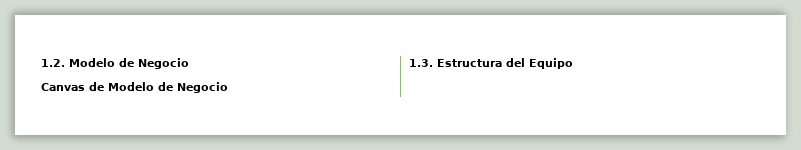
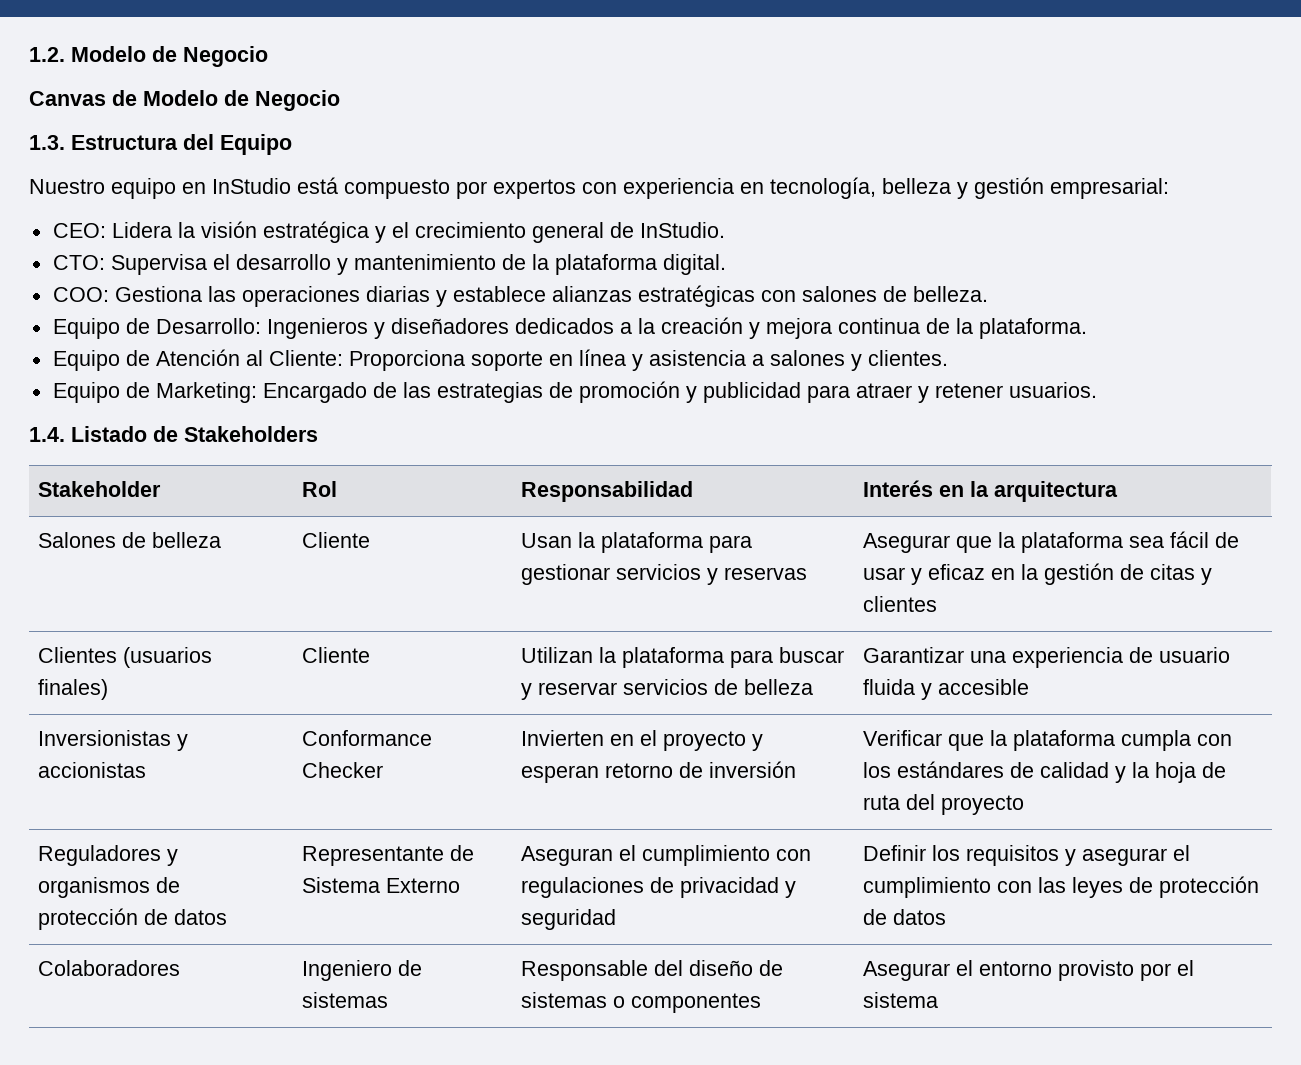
+ Nuestro equipo en InStudio está compuesto por expertos con experiencia en tecnología, belleza y gestión empresarial:
+ CEO: Lidera la visión estratégica y el crecimiento general de InStudio.
+ CTO: Supervisa el desarrollo y mantenimiento de la plataforma digital.
+ COO: Gestiona las operaciones diarias y establece alianzas estratégicas con salones de belleza.
+ Equipo de Desarrollo: Ingenieros y diseñadores dedicados a la creación y mejora continua de la plataforma.
+ Equipo de Atención al Cliente: Proporciona soporte en línea y asistencia a salones y clientes.
+ Equipo de Marketing: Encargado de las estrategias de promoción y publicidad para atraer y retener usuarios.
+ 1.4. Listado de Stakeholders
+ Stakeholder | Rol | Responsabilidad | Interés en la arquitectura
+ Salones de belleza | Cliente | Usan la plataforma para gestionar servicios y reservas | Asegurar que la plataforma sea fácil de usar y eficaz en la gestión de citas y clientes
+ Clientes (usuarios finales) | Cliente | Utilizan la plataforma para buscar y reservar servicios de belleza | Garantizar una experiencia de usuario fluida y accesible
+ Inversionistas y accionistas | Conformance Checker | Invierten en el proyecto y esperan retorno de inversión | Verificar que la plataforma cumpla con los estándares de calidad y la hoja de ruta del proyecto
+ Reguladores y organismos de protección de datos | Representante de Sistema Externo | Aseguran el cumplimiento con regulaciones de privacidad y seguridad | Definir los requisitos y asegurar el cumplimiento con las leyes de protección de datos
+ Colaboradores | Ingeniero de sistemas | Responsable del diseño de sistemas o componentes | Asegurar el entorno provisto por el sistema

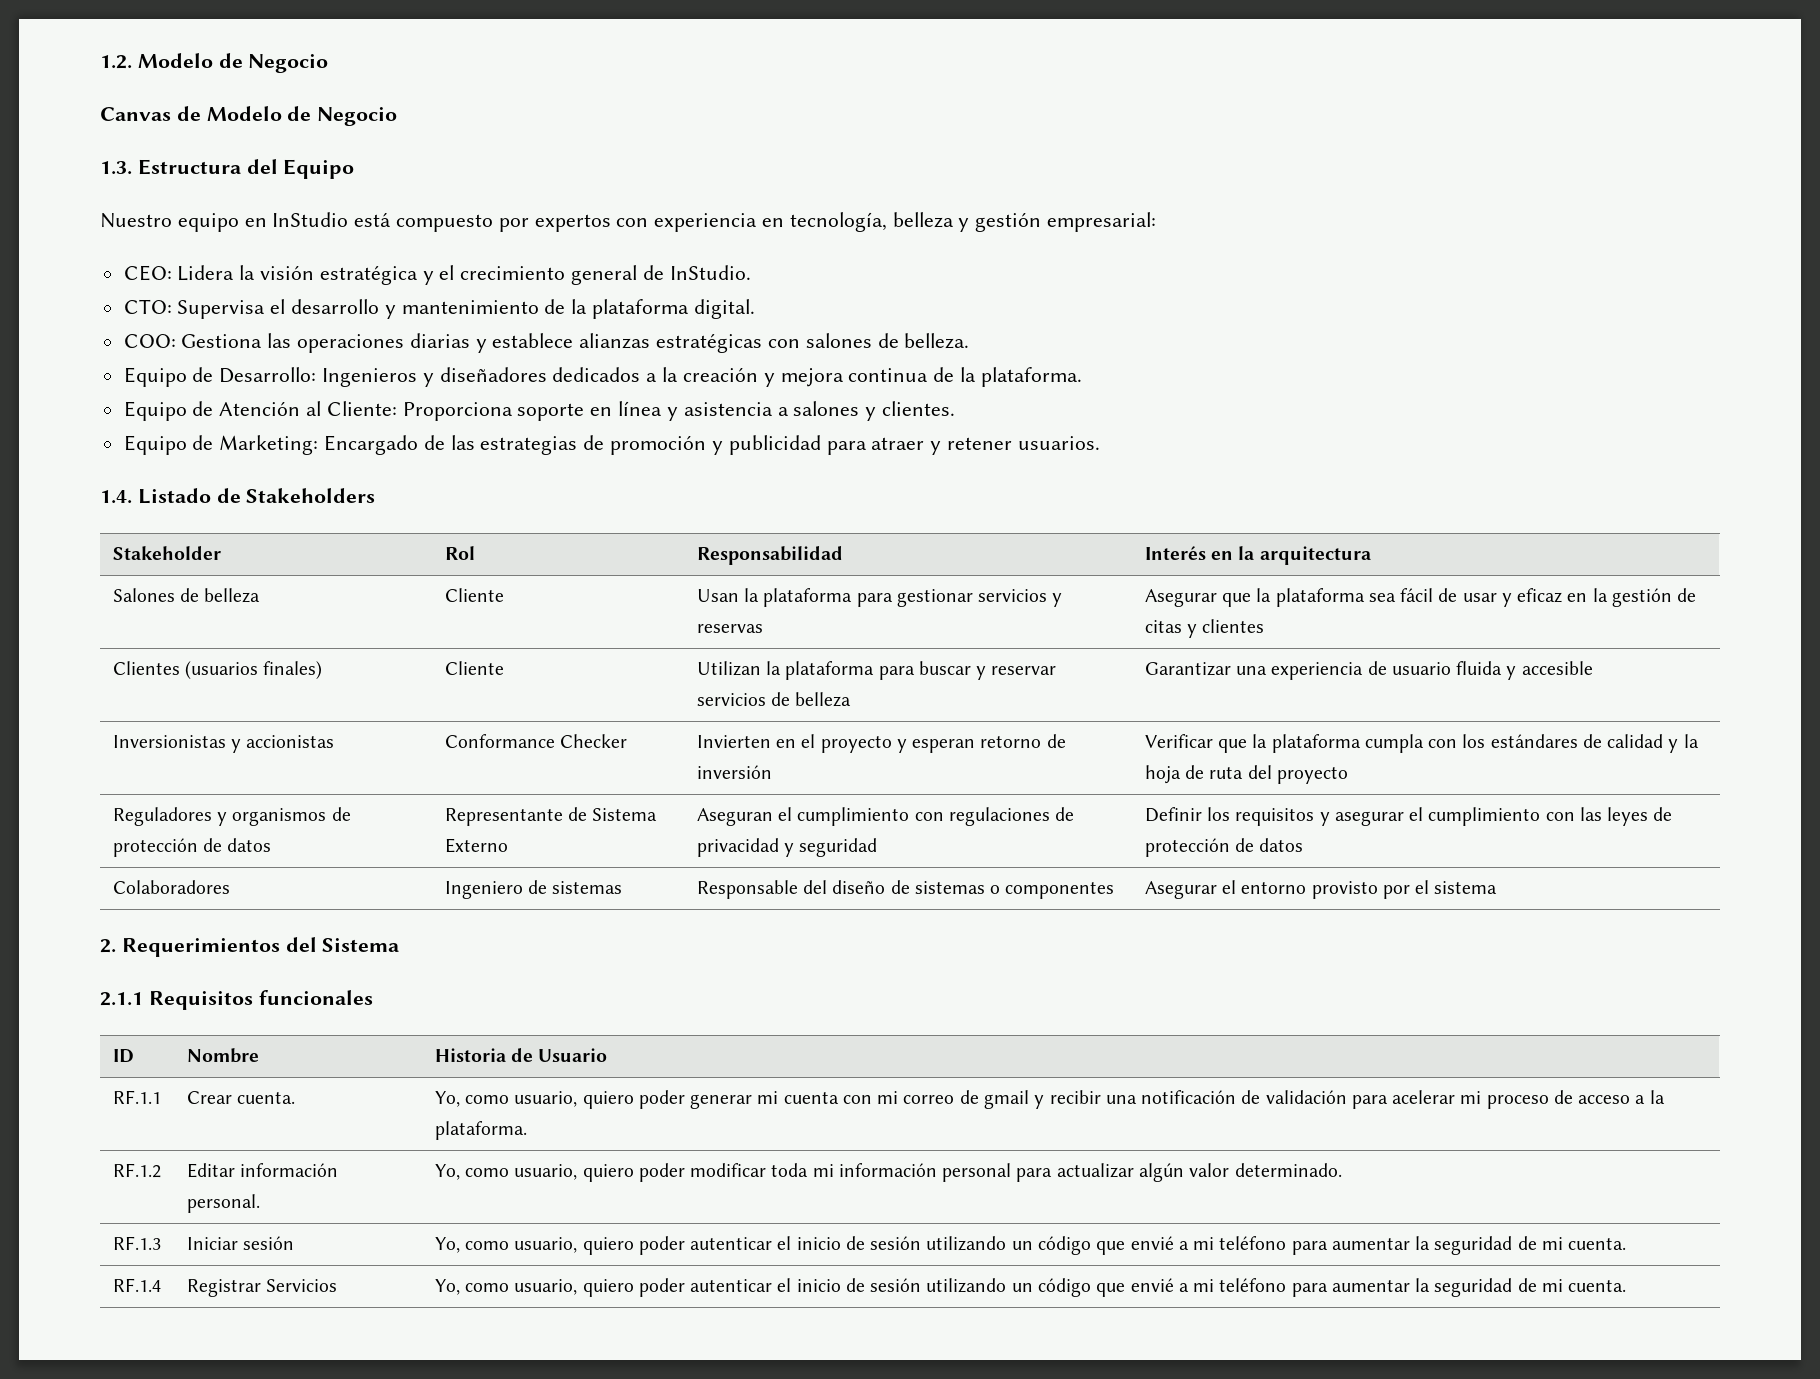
+ 2. Requerimientos del Sistema
+ 2.1.1 Requisitos funcionales
+ ID | Nombre | Historia de Usuario
+ RF.1.1 | Crear cuenta. | Yo, como usuario, quiero poder generar mi cuenta con mi correo de gmail y recibir una notificación de validación para acelerar mi proceso de acceso a la plataforma.
+ RF.1.2 | Editar información personal. | Yo, como usuario, quiero poder modificar toda mi información personal para actualizar algún valor determinado.
+ RF.1.3 | Iniciar sesión | Yo, como usuario, quiero poder autenticar el inicio de sesión utilizando un código que envié a mi teléfono para aumentar la seguridad de mi cuenta.
+ RF.1.4 | Registrar Servicios | Yo, como usuario, quiero poder autenticar el inicio de sesión utilizando un código que envié a mi teléfono para aumentar la seguridad de mi cuenta.

